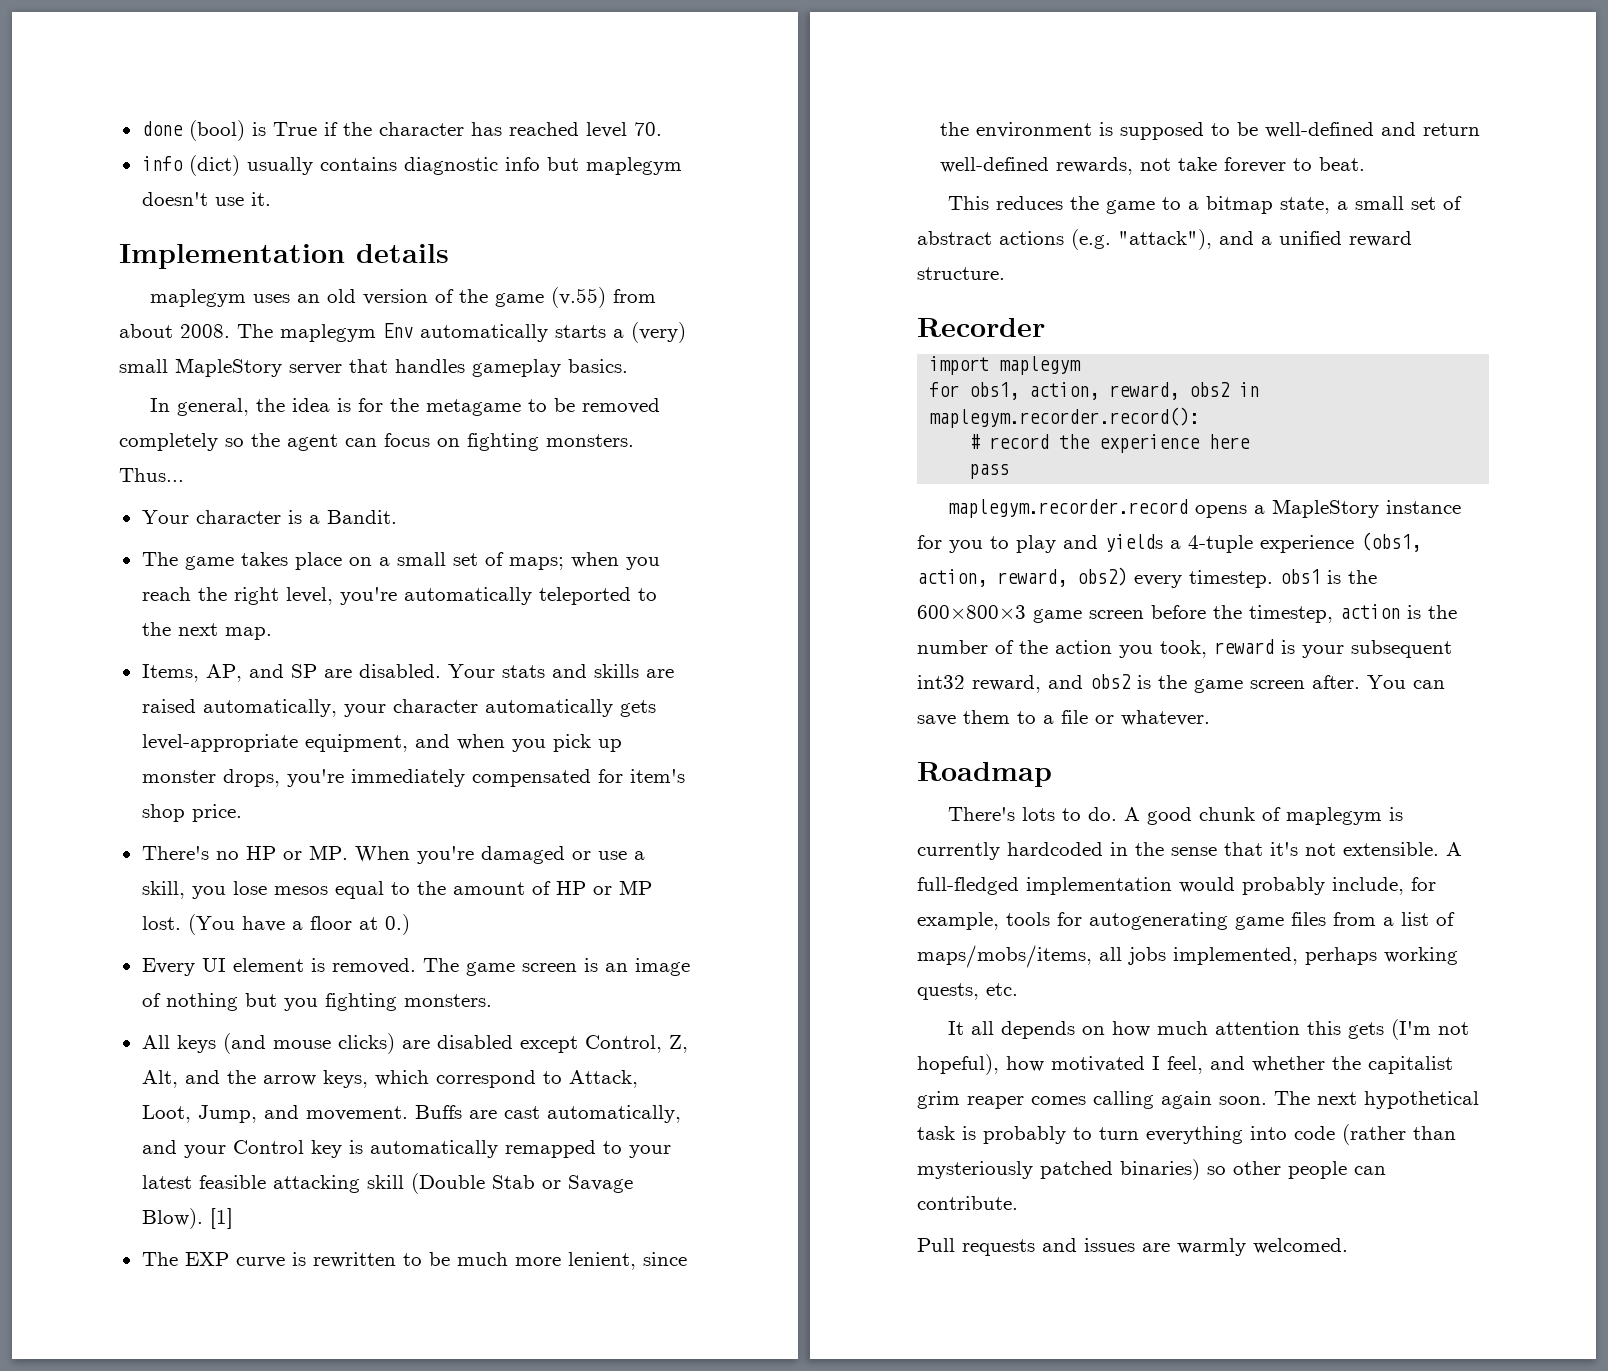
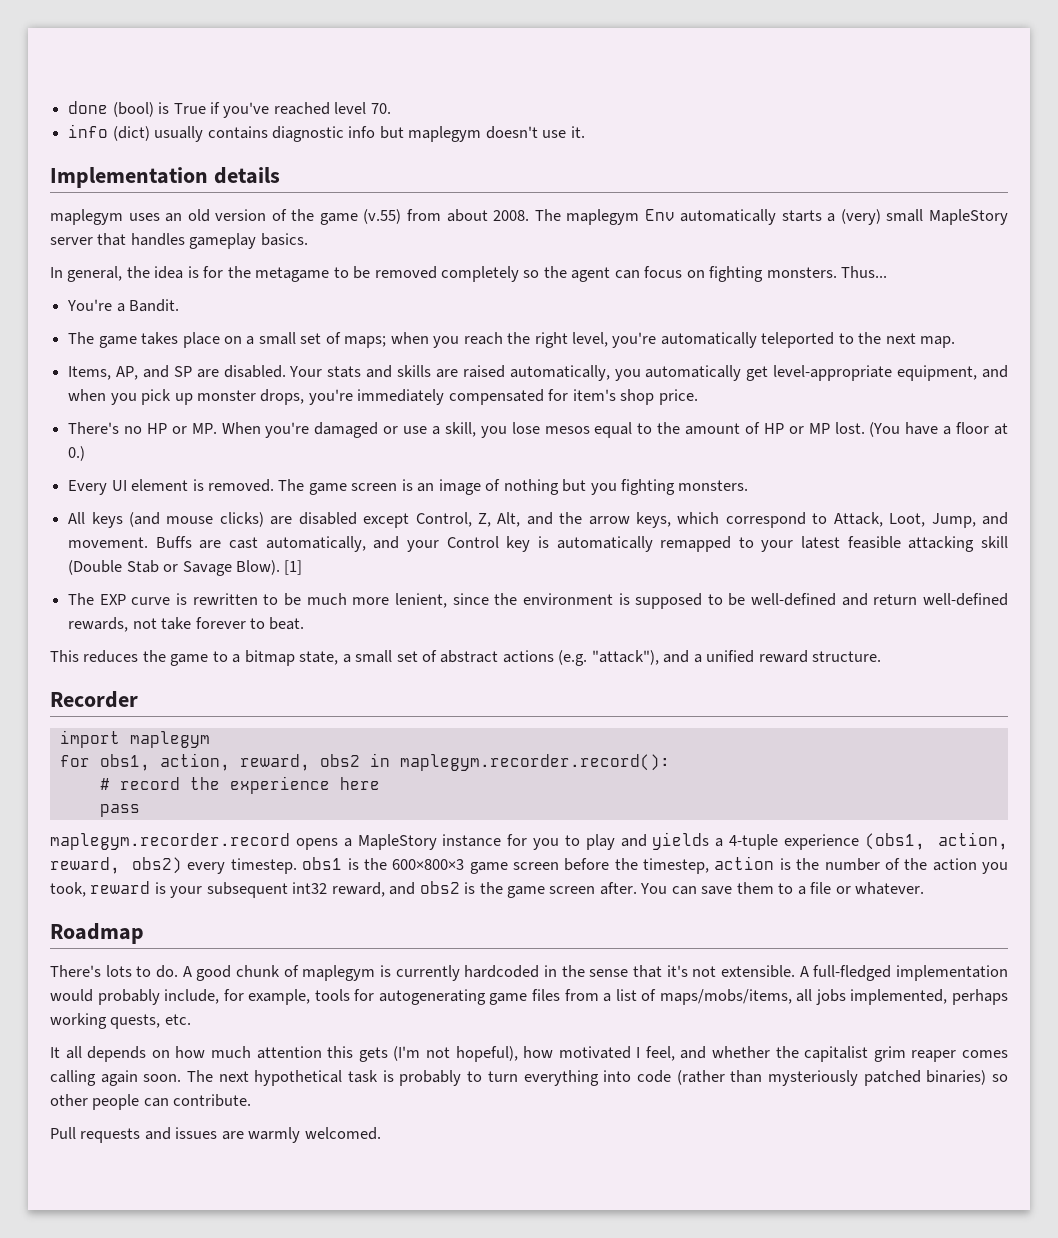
- done (bool) is True if the character has reached level 70.
+ done (bool) is True if you've reached level 70.
- Your character is a Bandit.
+ You're a Bandit.
- Your stats and skills are raised automatically, your character automatically gets level-appropriate equipment, and when you pick up monster drops, you're immediately compensated for item's shop price.
+ Your stats and skills are raised automatically, you automatically get level-appropriate equipment, and when you pick up monster drops, you're immediately compensated for item's shop price.

